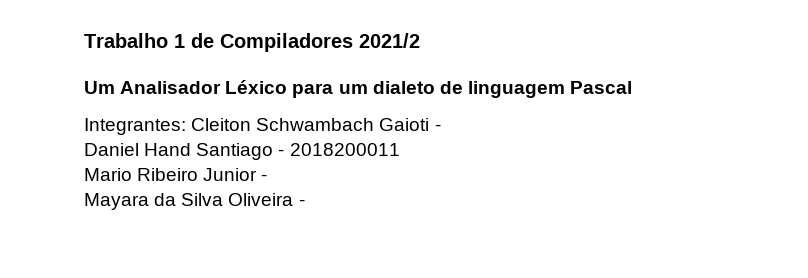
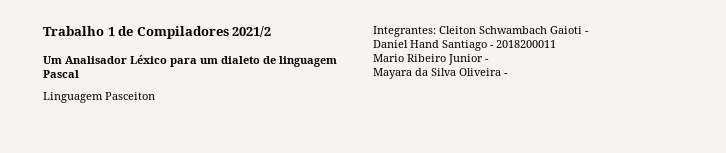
+ Linguagem Pasceiton

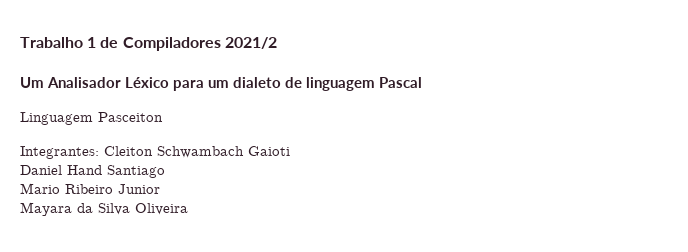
- Integrantes: Cleiton Schwambach Gaioti -
+ Integrantes: Cleiton Schwambach Gaioti
- Daniel Hand Santiago - 2018200011
+ Daniel Hand Santiago
- Mario Ribeiro Junior -
+ Mario Ribeiro Junior
- Mayara da Silva Oliveira -
+ Mayara da Silva Oliveira

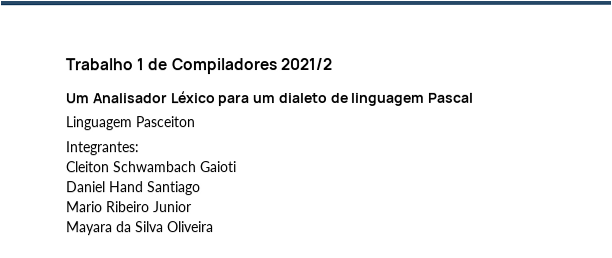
- Integrantes: Cleiton Schwambach Gaioti
+ Integrantes:
+ Cleiton Schwambach Gaioti

